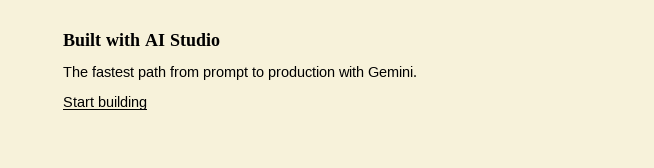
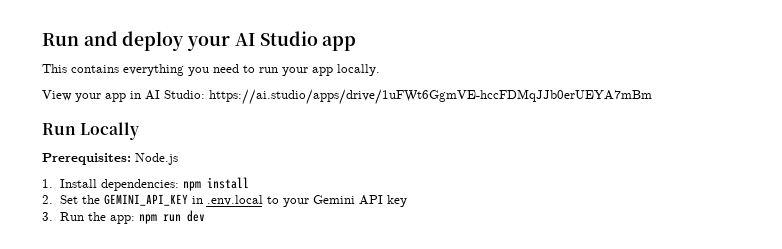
- Built with AI Studio
- The fastest path from prompt to production with Gemini.
- Start building
+ Run and deploy your AI Studio app
+ This contains everything you need to run your app locally.
+ View your app in AI Studio: https://ai.studio/apps/drive/1uFWt6GgmVE-hccFDMqJJb0erUEYA7mBm
+ Run Locally
+ Prerequisites: Node.js
+ 1. Install dependencies: npm install
+ 2. Set the GEMINI_API_KEY in .env.local to your Gemini API key
+ 3. Run the app: npm run dev

